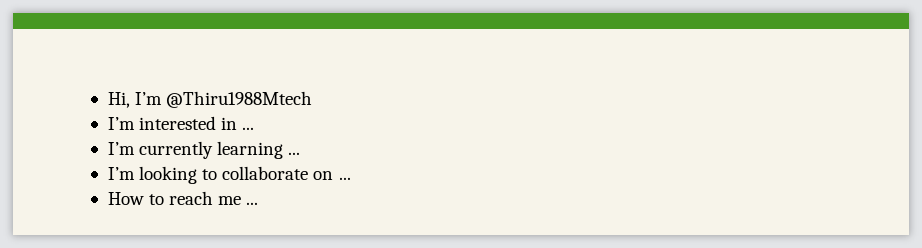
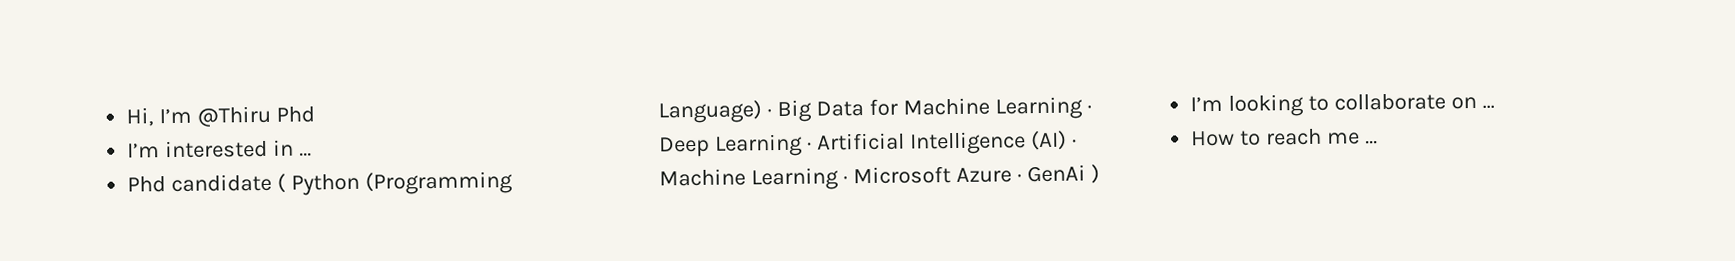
- Hi, I’m @Thiru1988Mtech
+ Hi, I’m @Thiru Phd
- I’m currently learning ...
+ Phd candidate ( Python (Programming Language) · Big Data for Machine Learning · Deep Learning · Artificial Intelligence (AI) · Machine Learning · Microsoft Azure · GenAi )

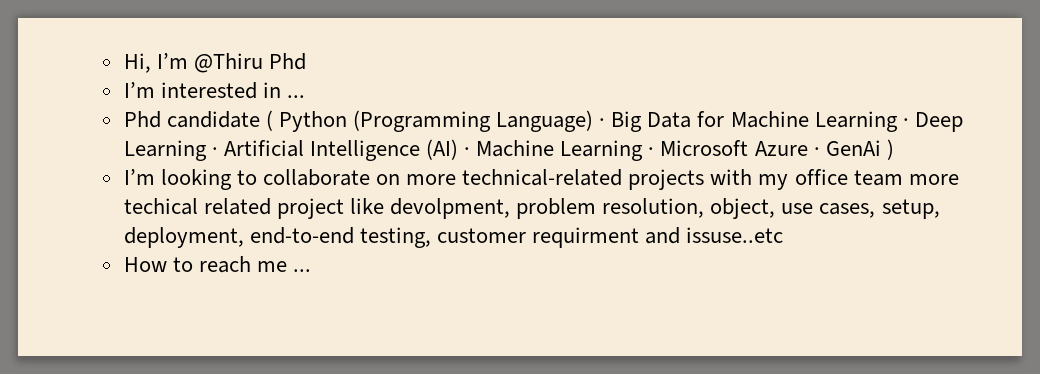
- I’m looking to collaborate on ...
+ I’m looking to collaborate on more technical-related projects with my office team more techical related project like devolpment, problem resolution, object, use cases, setup, deployment, end-to-end testing, customer requirment and issuse..etc

